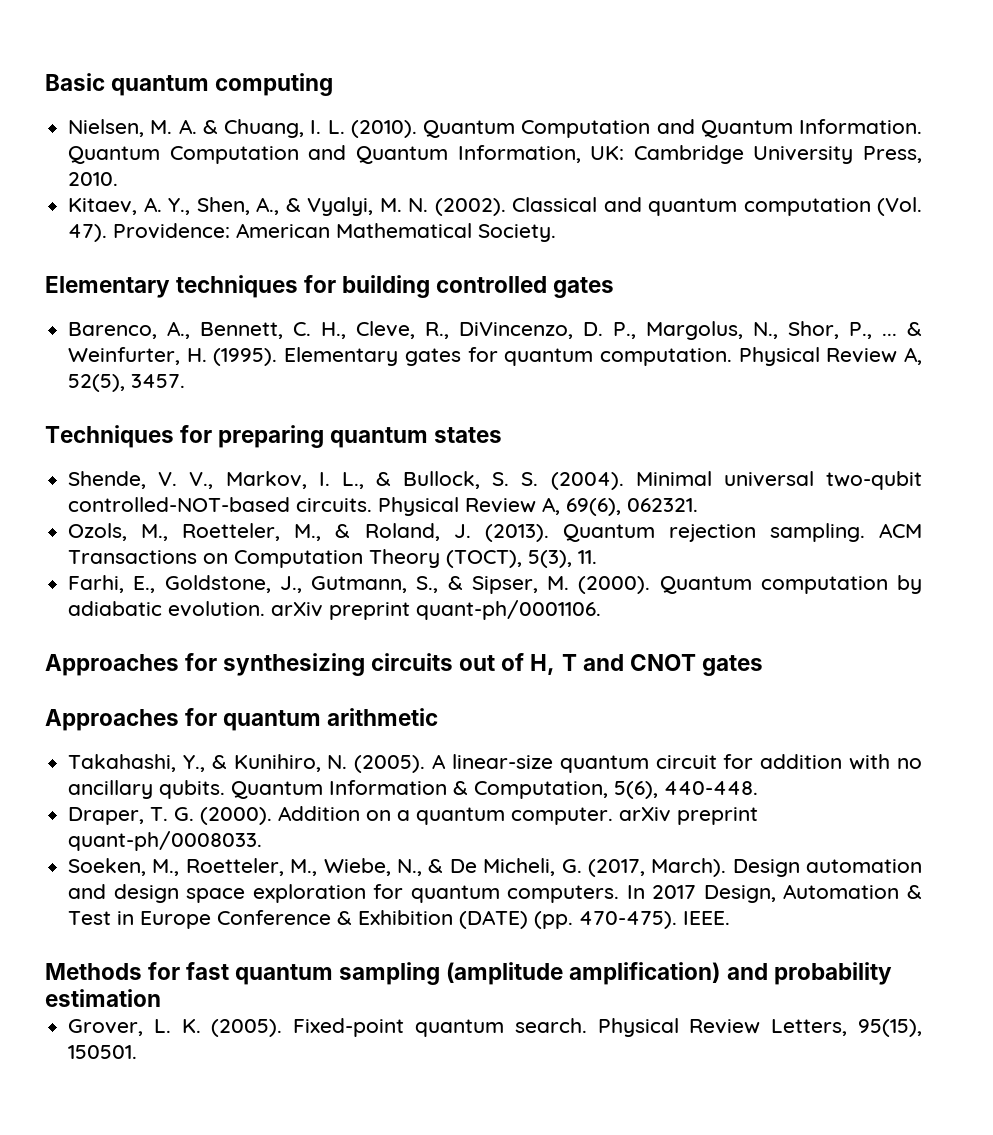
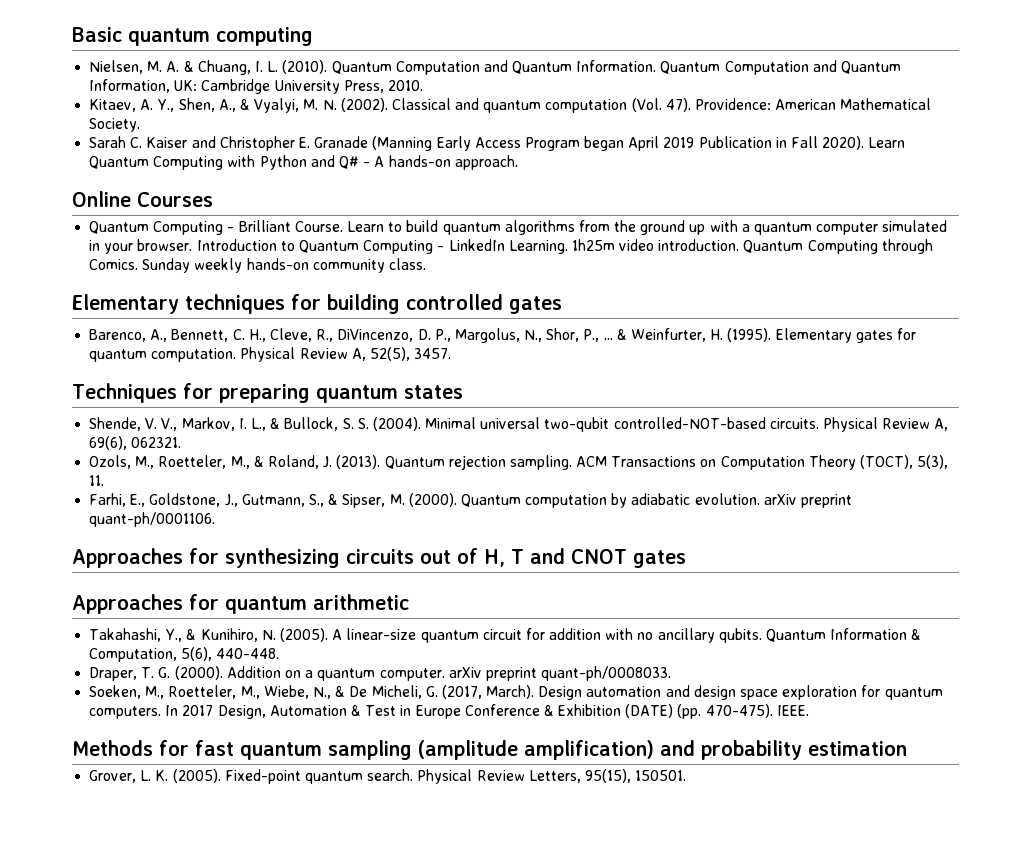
+ Sarah C. Kaiser and Christopher E. Granade (Manning Early Access Program began April 2019 Publication in Fall 2020). Learn Quantum Computing with Python and Q# - A hands-on approach.
+ Online Courses
+ Quantum Computing - Brilliant Course. Learn to build quantum algorithms from the ground up with a quantum computer simulated in your browser. Introduction to Quantum Computing - LinkedIn Learning. 1h25m video introduction. Quantum Computing through Comics. Sunday weekly hands-on community class.

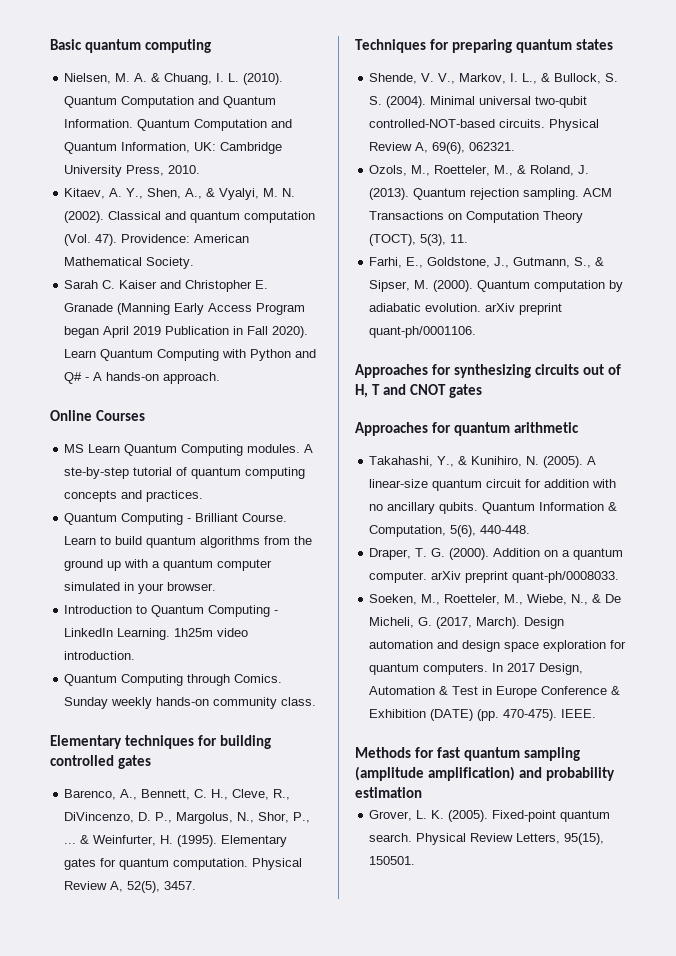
+ MS Learn Quantum Computing modules. A ste-by-step tutorial of quantum computing concepts and practices.
- Learn to build quantum algorithms from the ground up with a quantum computer simulated in your browser. Introduction to Quantum Computing - LinkedIn Learning.
+ Learn to build quantum algorithms from the ground up with a quantum computer simulated in your browser.
+ Introduction to Quantum Computing - LinkedIn Learning.
- 1h25m video introduction. Quantum Computing through Comics.
+ 1h25m video introduction.
+ Quantum Computing through Comics.

